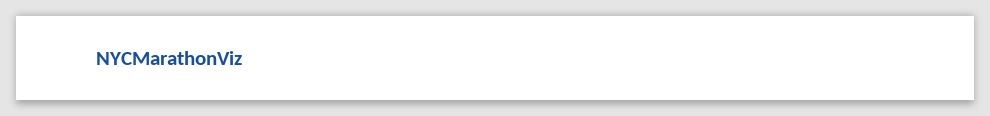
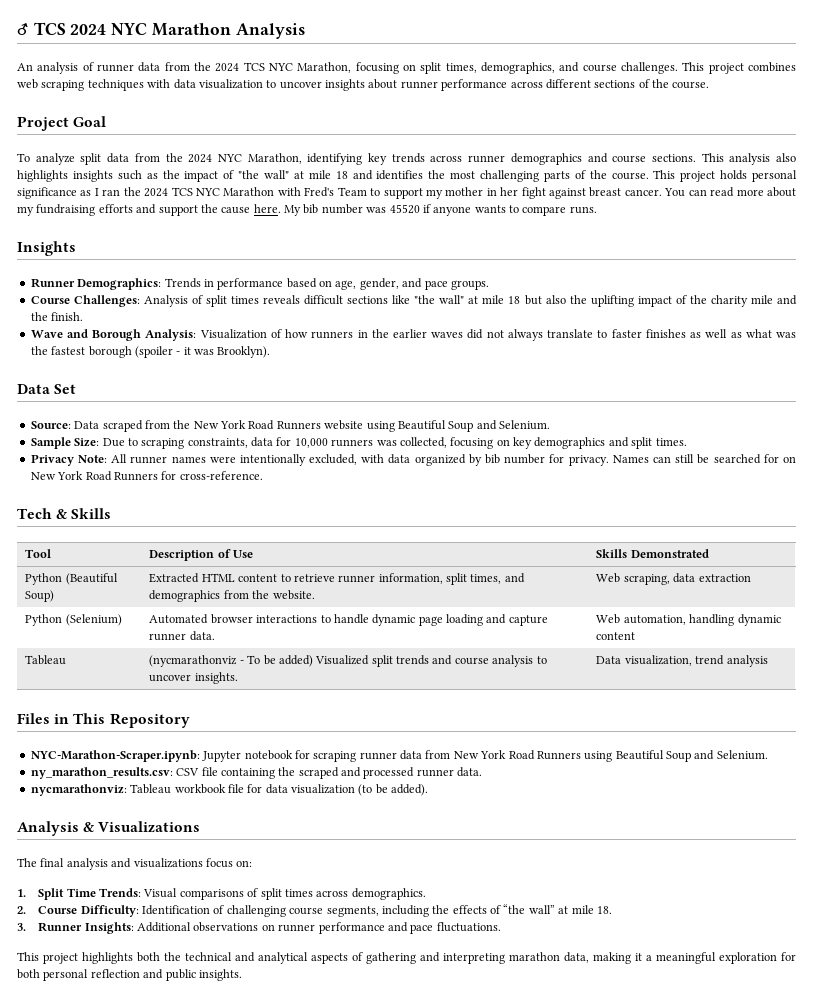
- NYCMarathonViz
+ ♂ TCS 2024 NYC Marathon Analysis
+ An analysis of runner data from the 2024 TCS NYC Marathon, focusing on split times, demographics, and course challenges. This project combines web scraping techniques with data visualization to uncover insights about runner performance across different sections of the course.
+ Project Goal
+ To analyze split data from the 2024 NYC Marathon, identifying key trends across runner demographics and course sections. This analysis also highlights insights such as the impact of "the wall" at mile 18 and identifies the most challenging parts of the course. This project holds personal significance as I ran the 2024 TCS NYC Marathon with Fred's Team to support my mother in her fight against breast cancer. You can read more about my fundraising efforts and support the cause here. My bib number was 45520 if anyone wants to compare runs.
+ Insights
+ Runner Demographics: Trends in performance based on age, gender, and pace groups.
+ Course Challenges: Analysis of split times reveals difficult sections like "the wall" at mile 18 but also the uplifting impact of the charity mile and the finish.
+ Wave and Borough Analysis: Visualization of how runners in the earlier waves did not always translate to faster finishes as well as what was the fastest borough (spoiler - it was Brooklyn).
+ Data Set
+ Source: Data scraped from the New York Road Runners website using Beautiful Soup and Selenium.
+ Sample Size: Due to scraping constraints, data for 10,000 runners was collected, focusing on key demographics and split times.
+ Privacy Note: All runner names were intentionally excluded, with data organized by bib number for privacy. Names can still be searched for on New York Road Runners for cross-reference.
+ Tech & Skills
+ Tool | Description of Use | Skills Demonstrated
+ Python (Beautiful Soup) | Extracted HTML content to retrieve runner information, split times, and demographics from the website. | Web scraping, data extraction
+ Python (Selenium) | Automated browser interactions to handle dynamic page loading and capture runner data. | Web automation, handling dynamic content
+ Tableau | (nycmarathonviz - To be added) Visualized split trends and course analysis to uncover insights. | Data visualization, trend analysis
+ Files in This Repository
+ NYC-Marathon-Scraper.ipynb: Jupyter notebook for scraping runner data from New York Road Runners using Beautiful Soup and Selenium.
+ ny_marathon_results.csv: CSV file containing the scraped and processed runner data.
+ nycmarathonviz: Tableau workbook file for data visualization (to be added).
+ Analysis & Visualizations
+ The final analysis and visualizations focus on:
+ 1. Split Time Trends: Visual comparisons of split times across demographics.
+ 2. Course Difficulty: Identification of challenging course segments, including the effects of “the wall” at mile 18.
+ 3. Runner Insights: Additional observations on runner performance and pace fluctuations.
+ This project highlights both the technical and analytical aspects of gathering and interpreting marathon data, making it a meaningful exploration for both personal reflection and public insights.

